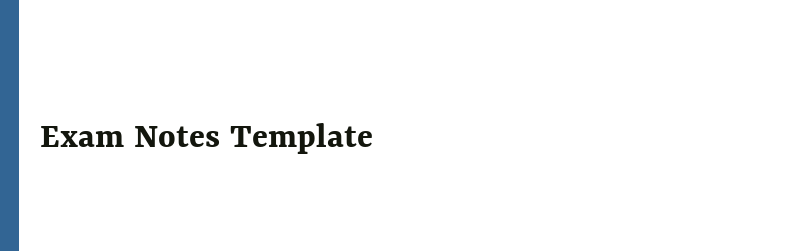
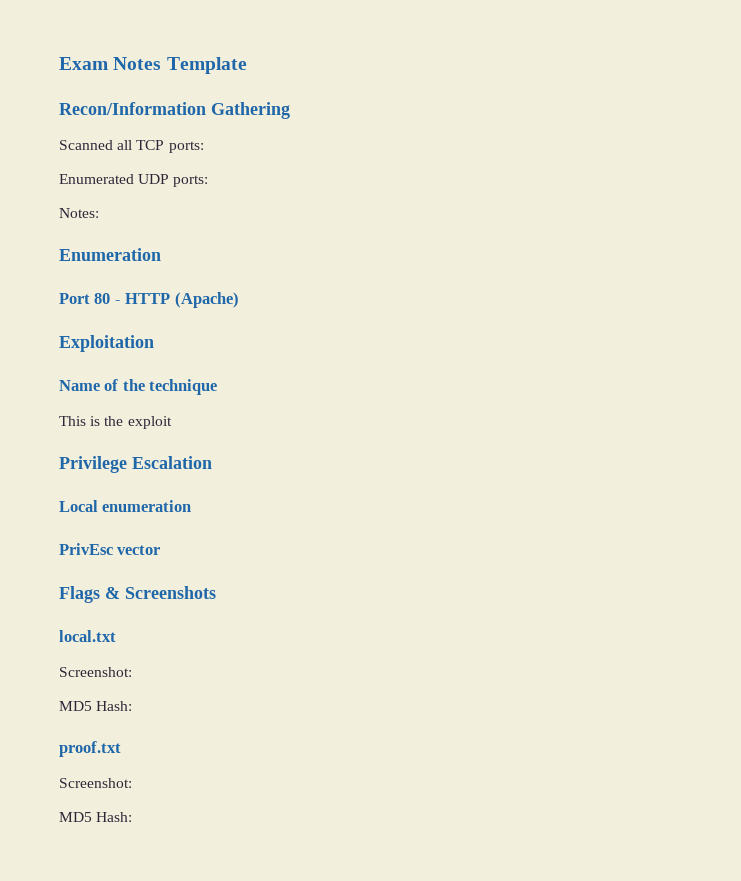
+ Recon/Information Gathering
+ Scanned all TCP ports:
+ Enumerated UDP ports:
+ Notes:
+ Enumeration
+ Port 80 - HTTP (Apache)
+ Exploitation
+ Name of the technique
+ This is the exploit
+ Privilege Escalation
+ Local enumeration
+ PrivEsc vector
+ Flags & Screenshots
+ local.txt
+ Screenshot:
+ MD5 Hash:
+ proof.txt
+ Screenshot:
+ MD5 Hash:

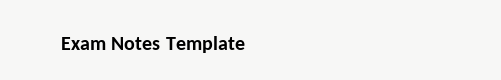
- Recon/Information Gathering
- Scanned all TCP ports:
- Enumerated UDP ports:
- Notes:
- Enumeration
- Port 80 - HTTP (Apache)
- Exploitation
- Name of the technique
- This is the exploit
- Privilege Escalation
- Local enumeration
- PrivEsc vector
- Flags & Screenshots
- local.txt
- Screenshot:
- MD5 Hash:
- proof.txt
- Screenshot:
- MD5 Hash:

